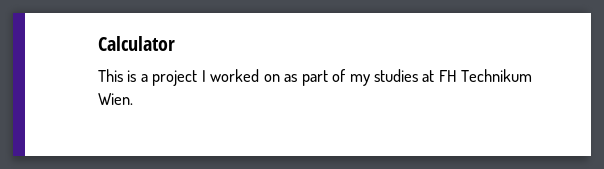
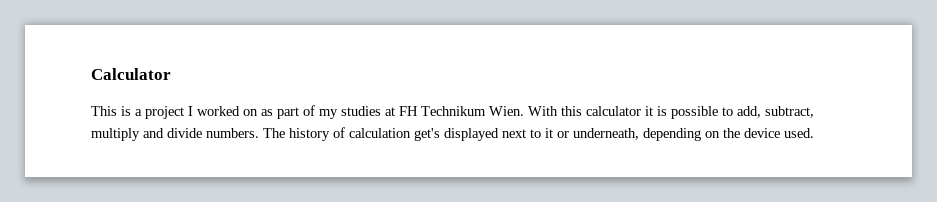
+ With this calculator it is possible to add, subtract, multiply and divide numbers. The history of calculation get's displayed next to it or underneath, depending on the device used.

